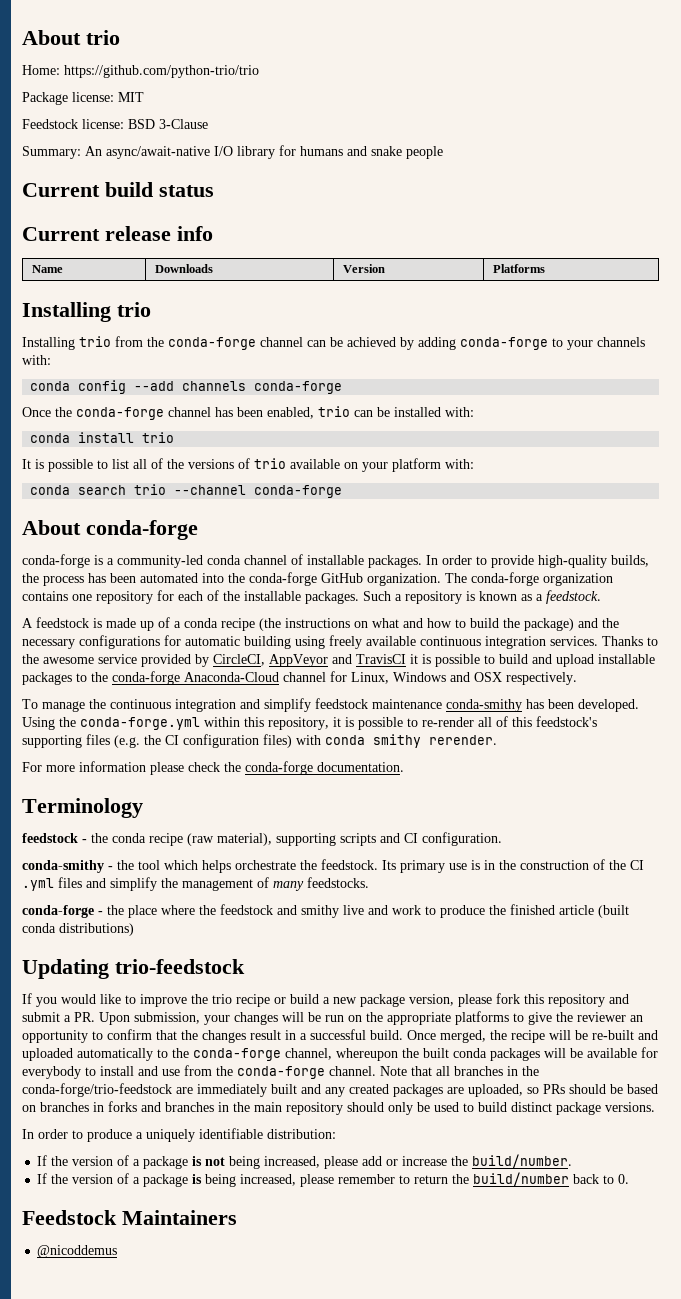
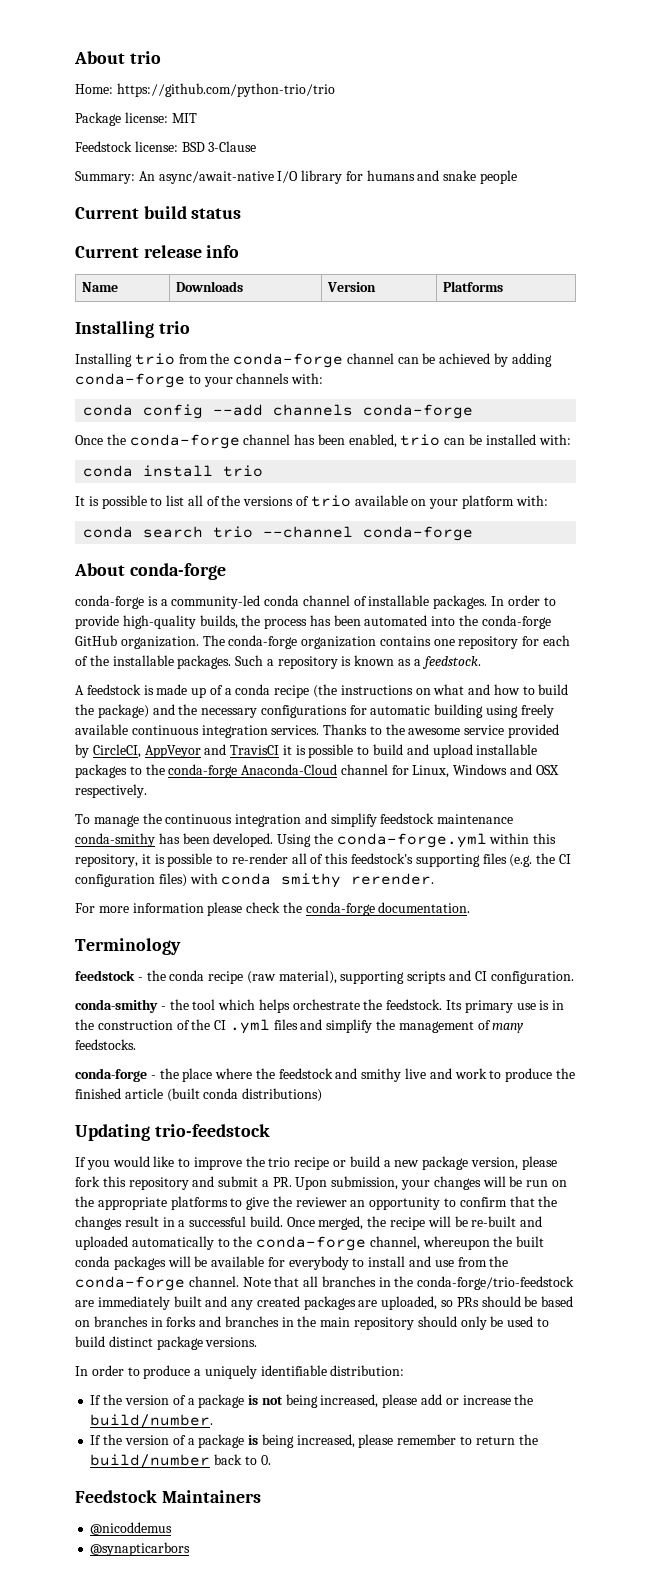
+ @synapticarbors

